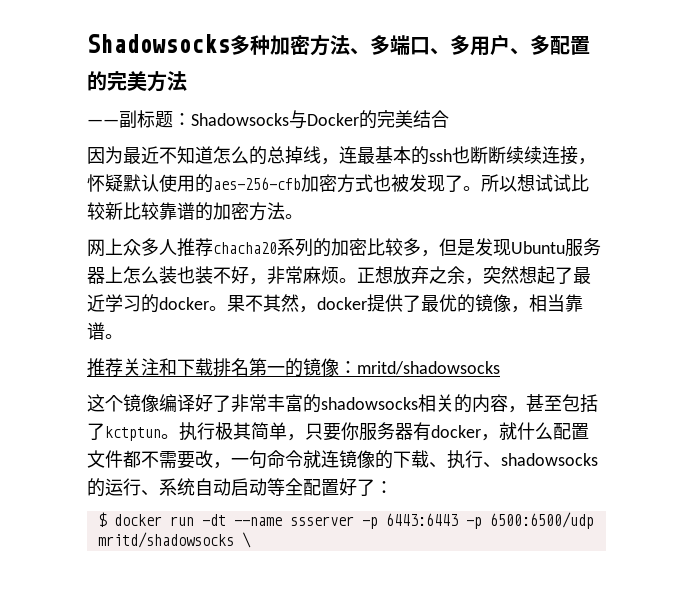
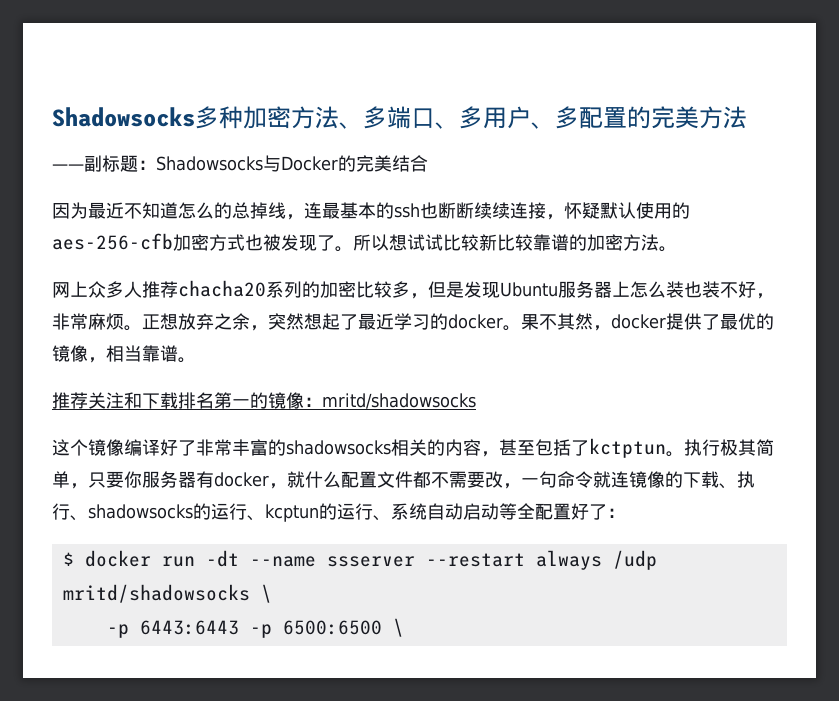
- 执行极其简单，只要你服务器有docker，就什么配置文件都不需要改，一句命令就连镜像的下载、执行、shadowsocks的运行、系统自动启动等全配置好了：
+ 执行极其简单，只要你服务器有docker，就什么配置文件都不需要改，一句命令就连镜像的下载、执行、shadowsocks的运行、kcptun的运行、系统自动启动等全配置好了：
- $ docker run -dt --name ssserver -p 6443:6443 -p 6500:6500/udp mritd/shadowsocks \
+ $ docker run -dt --name ssserver --restart always /udp mritd/shadowsocks \
+ -p 6443:6443 -p 6500:6500 \

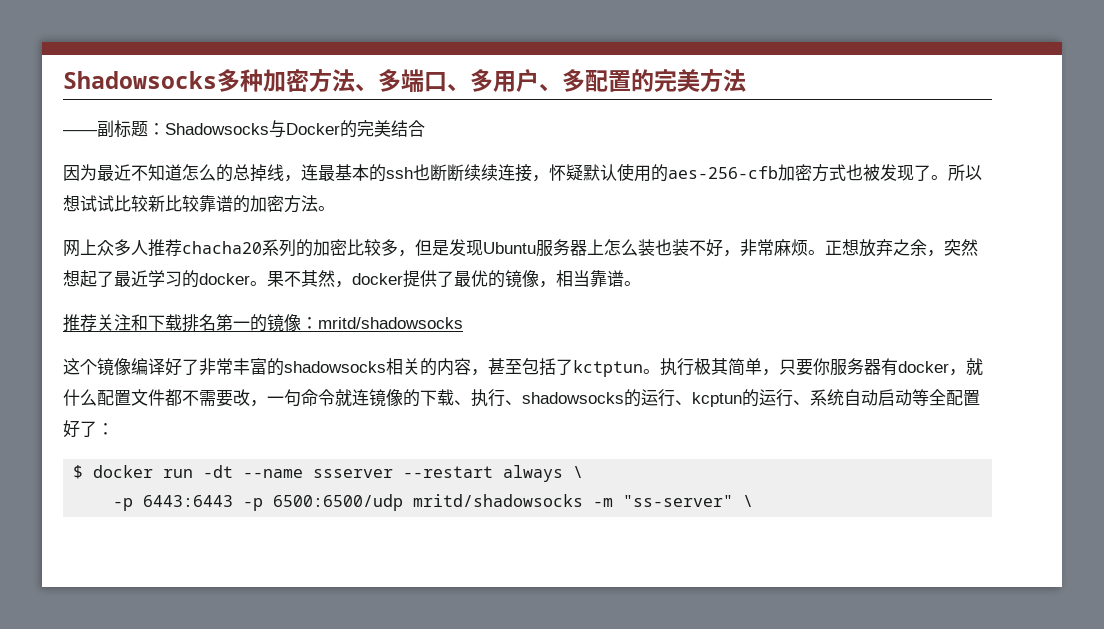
- $ docker run -dt --name ssserver --restart always /udp mritd/shadowsocks \
+ $ docker run -dt --name ssserver --restart always \
- -p 6443:6443 -p 6500:6500 \
+ -p 6443:6443 -p 6500:6500/udp mritd/shadowsocks -m "ss-server" \

